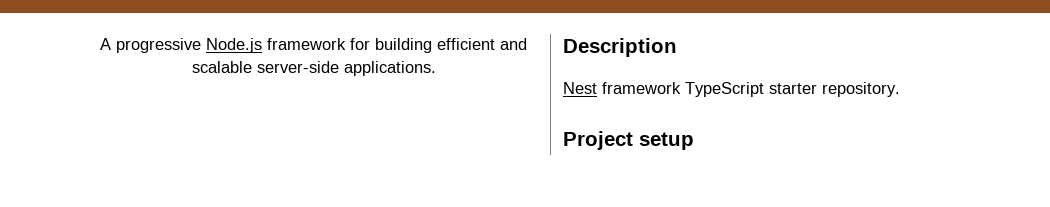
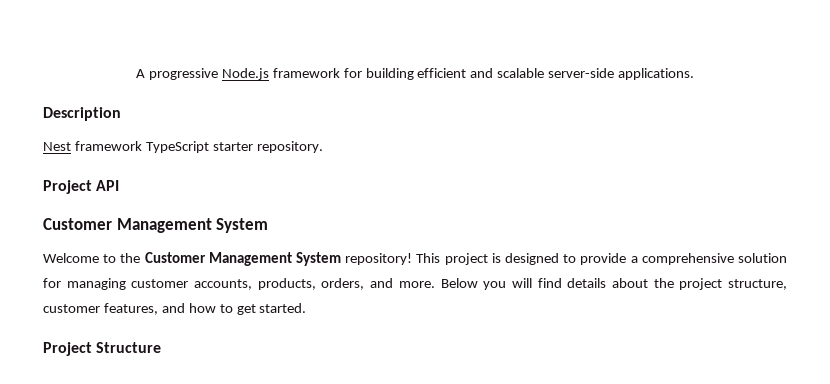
- Project setup
+ Project API
+ Customer Management System
+ Welcome to the Customer Management System repository! This project is designed to provide a comprehensive solution for managing customer accounts, products, orders, and more. Below you will find details about the project structure, customer features, and how to get started.
+ Project Structure

